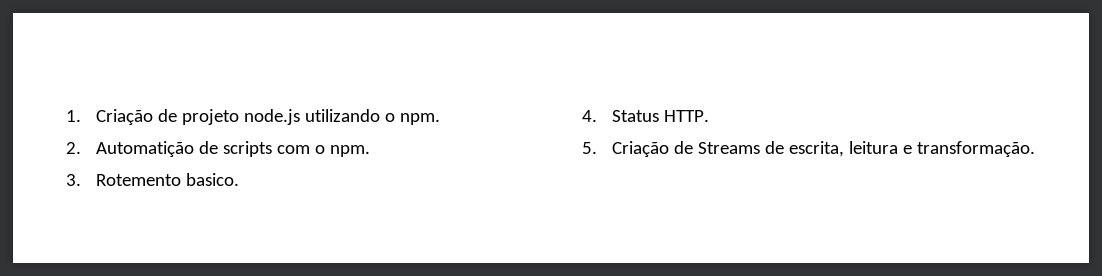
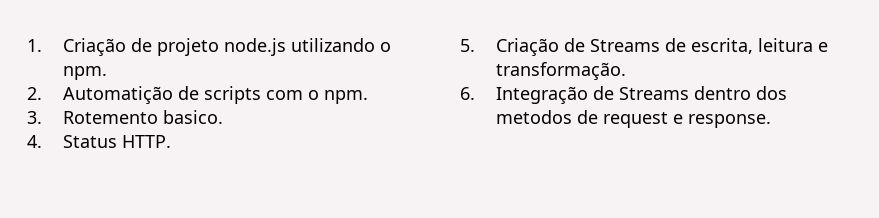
+ 6. Integração de Streams dentro dos metodos de request e response.

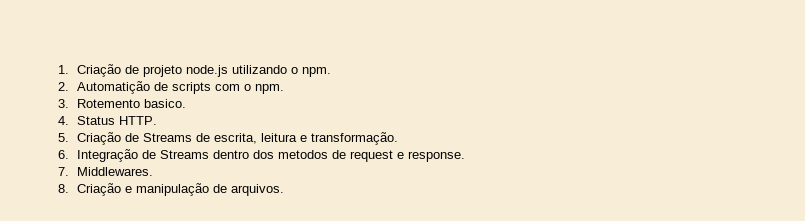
+ 7. Middlewares.
+ 8. Criação e manipulação de arquivos.

